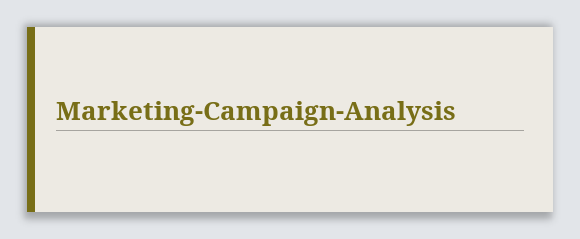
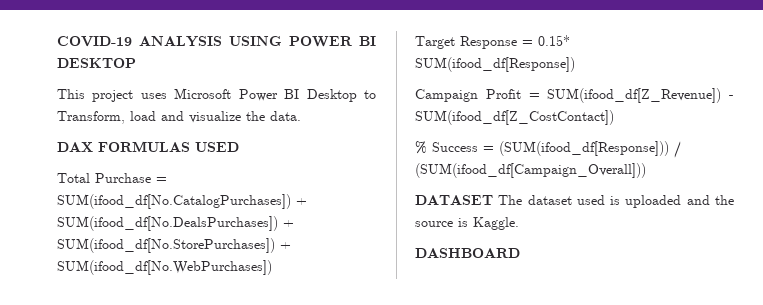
- Marketing-Campaign-Analysis
+ COVID-19 ANALYSIS USING POWER BI DESKTOP
+ This project uses Microsoft Power BI Desktop to Transform, load and visualize the data.
+ DAX FORMULAS USED
+ Total Purchase = SUM(ifood_df[No.CatalogPurchases]) + SUM(ifood_df[No.DealsPurchases]) + SUM(ifood_df[No.StorePurchases]) + SUM(ifood_df[No.WebPurchases])
+ Target Response = 0.15* SUM(ifood_df[Response])
+ Campaign Profit = SUM(ifood_df[Z_Revenue]) - SUM(ifood_df[Z_CostContact])
+ % Success = (SUM(ifood_df[Response])) / (SUM(ifood_df[Campaign_Overall]))
+ DATASET The dataset used is uploaded and the source is Kaggle.
+ DASHBOARD

